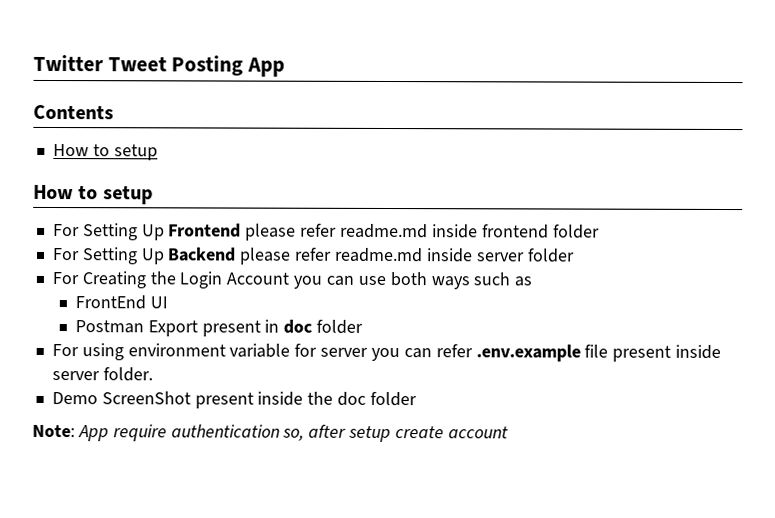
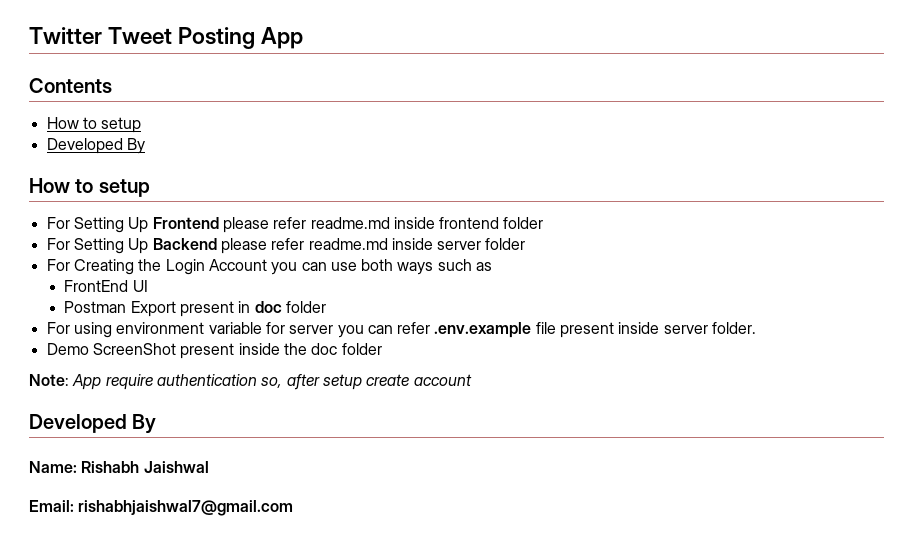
  Contents
  How to setup
+ Developed By
  Note: App require authentication so, after setup create account
+ Developed By
+ Name: Rishabh Jaishwal
+ Email: rishabhjaishwal7@gmail.com

